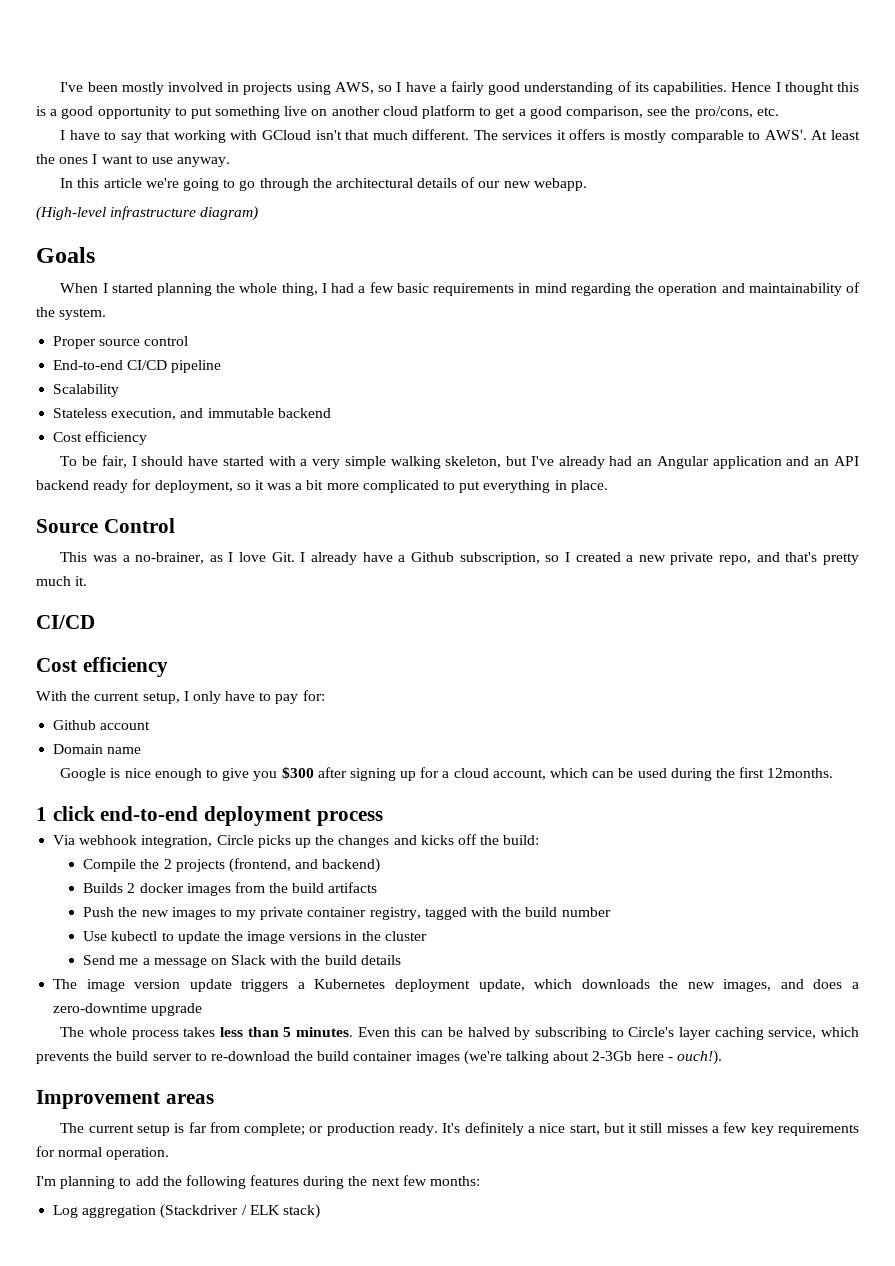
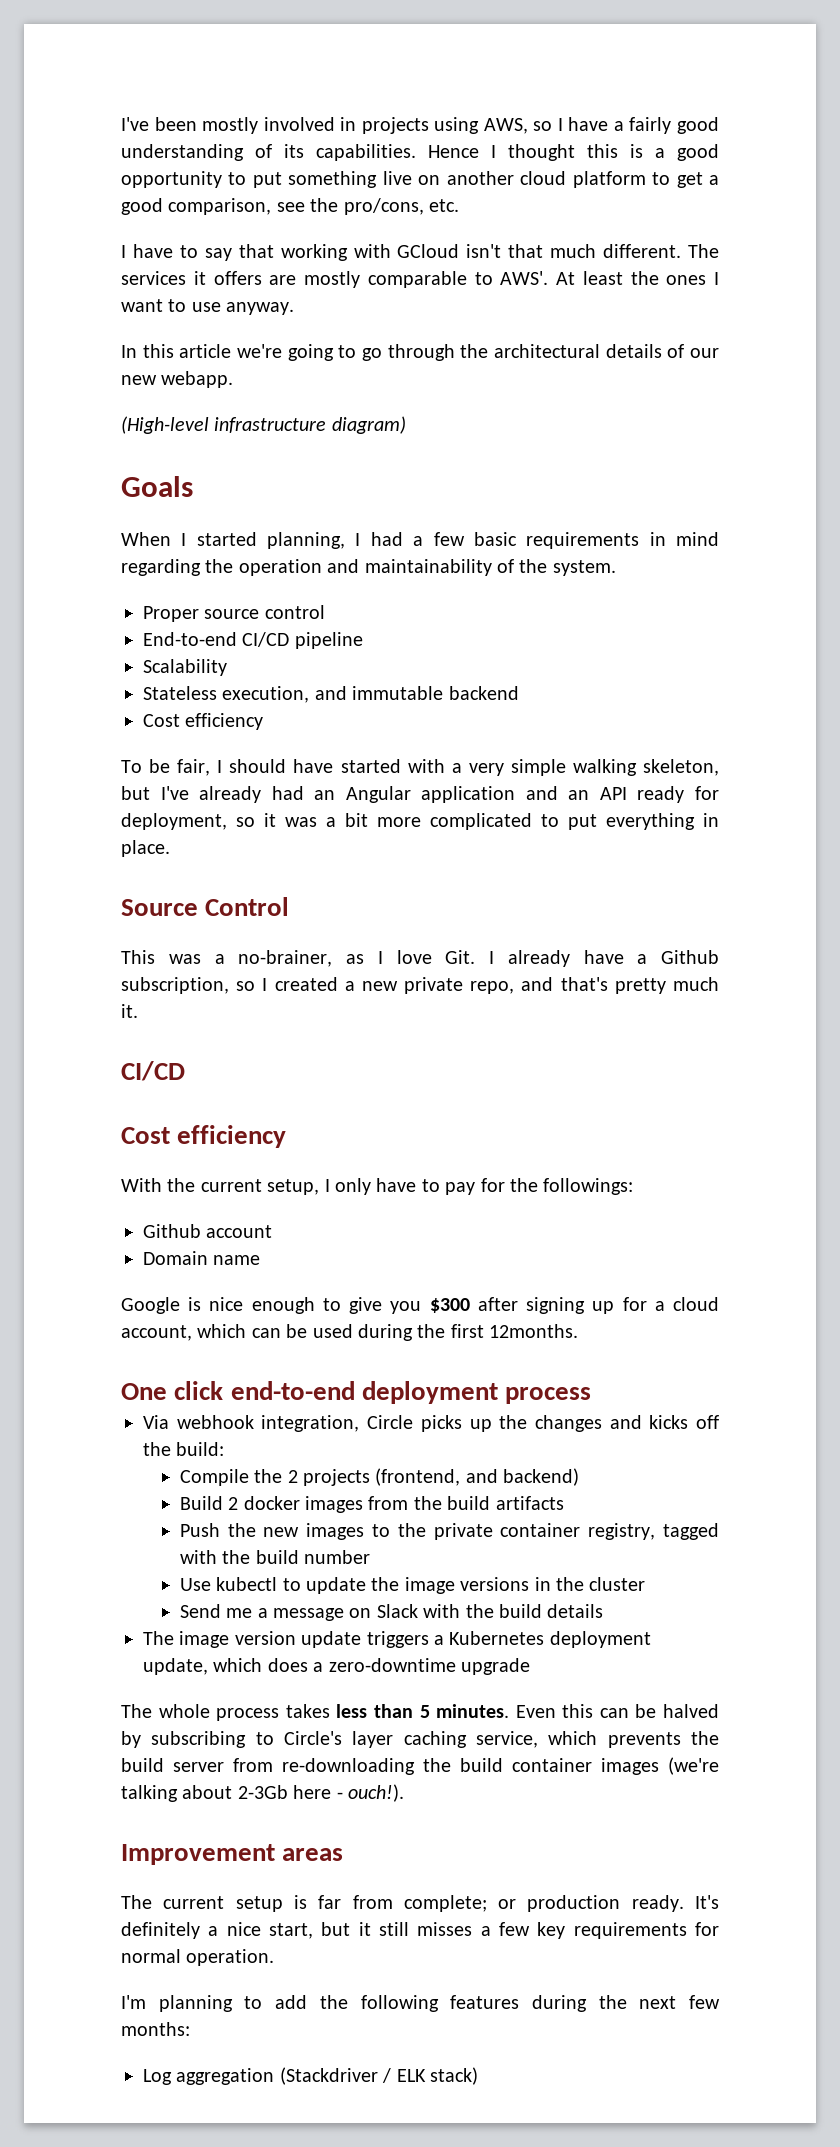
- The services it offers is mostly comparable to AWS'.
+ The services it offers are mostly comparable to AWS'.
- When I started planning the whole thing, I had a few basic requirements in mind regarding the operation and maintainability of the system.
+ When I started planning, I had a few basic requirements in mind regarding the operation and maintainability of the system.
- To be fair, I should have started with a very simple walking skeleton, but I've already had an Angular application and an API backend ready for deployment, so it was a bit more complicated to put everything in place.
+ To be fair, I should have started with a very simple walking skeleton, but I've already had an Angular application and an API ready for deployment, so it was a bit more complicated to put everything in place.
- With the current setup, I only have to pay for:
+ With the current setup, I only have to pay for the followings:
- 1 click end-to-end deployment process
+ One click end-to-end deployment process
- Builds 2 docker images from the build artifacts
+ Build 2 docker images from the build artifacts
- Push the new images to my private container registry, tagged with the build number
+ Push the new images to the private container registry, tagged with the build number
- The image version update triggers a Kubernetes deployment update, which downloads the new images, and does a zero-downtime upgrade
+ The image version update triggers a Kubernetes deployment update, which does a zero-downtime upgrade
- Even this can be halved by subscribing to Circle's layer caching service, which prevents the build server to re-download the build container images (we're talking about 2-3Gb here - ouch!).
+ Even this can be halved by subscribing to Circle's layer caching service, which prevents the build server from re-downloading the build container images (we're talking about 2-3Gb here - ouch!).

